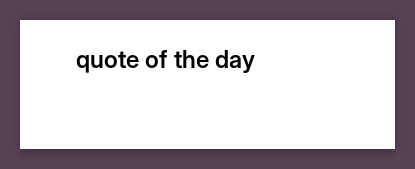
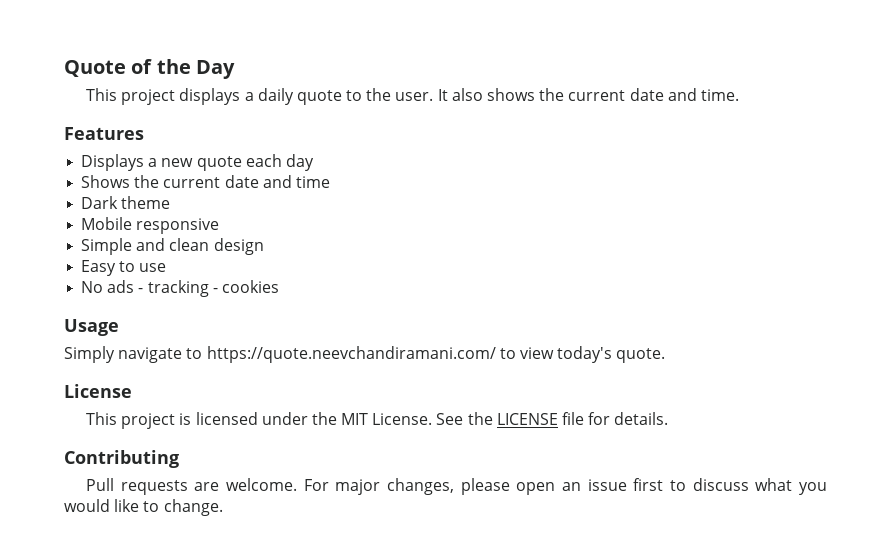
- quote of the day
+ Quote of the Day
+ This project displays a daily quote to the user. It also shows the current date and time.
+ Features
+ Displays a new quote each day
+ Shows the current date and time
+ Dark theme
+ Mobile responsive
+ Simple and clean design
+ Easy to use
+ No ads - tracking - cookies
+ Usage
+ Simply navigate to https://quote.neevchandiramani.com/ to view today's quote.
+ License
+ This project is licensed under the MIT License. See the LICENSE file for details.
+ Contributing
+ Pull requests are welcome. For major changes, please open an issue first to discuss what you would like to change.

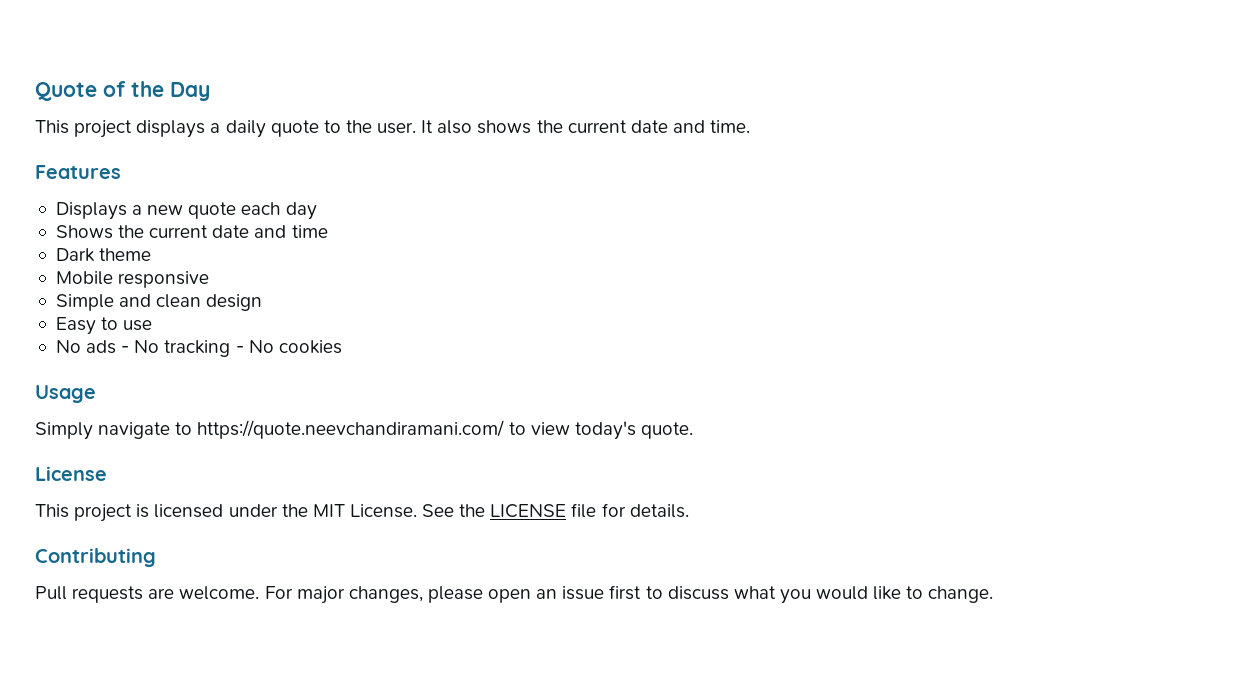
- No ads - tracking - cookies
+ No ads - No tracking - No cookies

